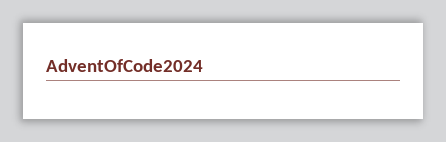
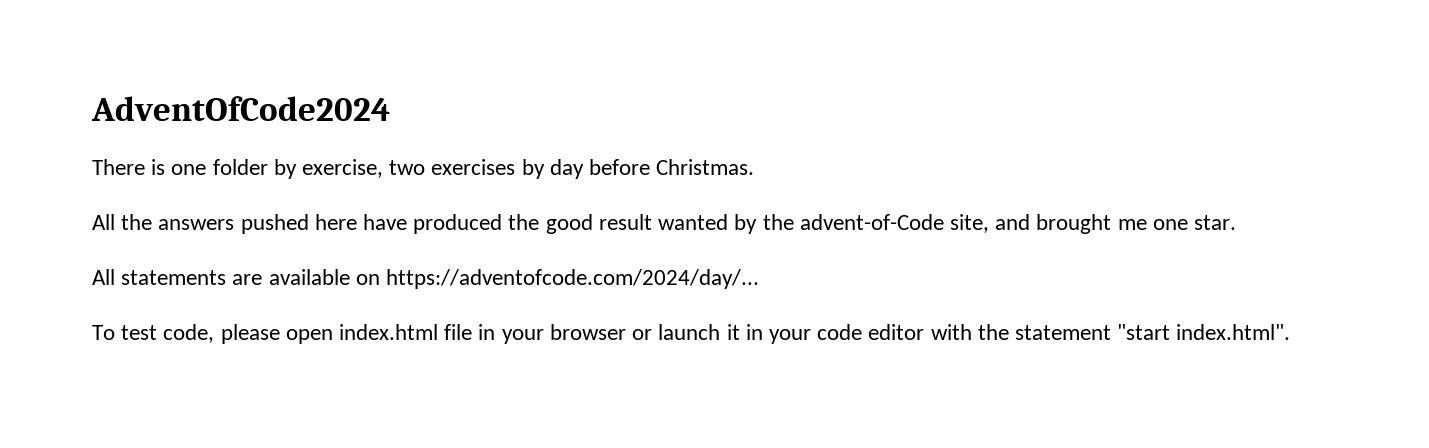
+ There is one folder by exercise, two exercises by day before Christmas.
+ All the answers pushed here have produced the good result wanted by the advent-of-Code site, and brought me one star.
+ All statements are available on https://adventofcode.com/2024/day/...
+ To test code, please open index.html file in your browser or launch it in your code editor with the statement "start index.html".

